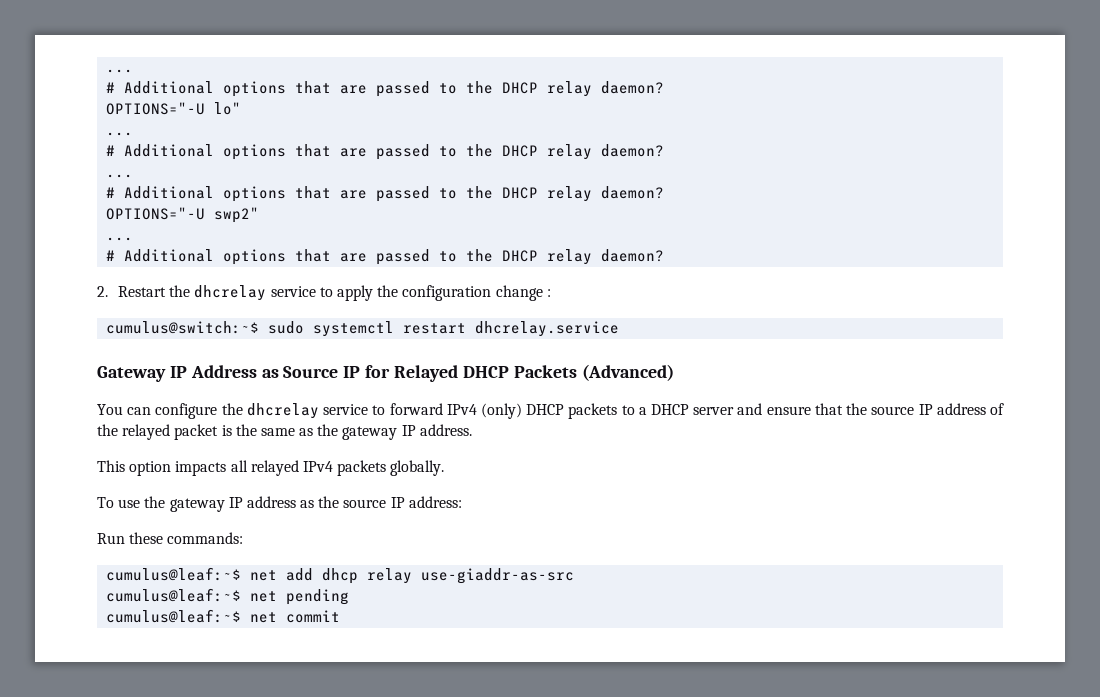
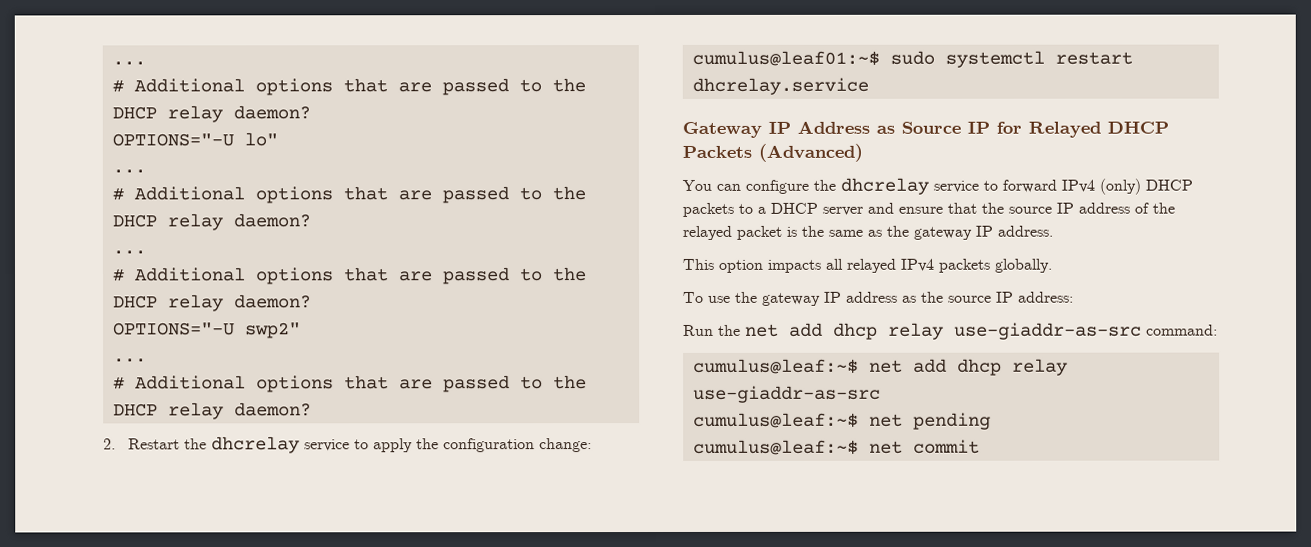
- 2. Restart the dhcrelay service to apply the configuration change :
- cumulus@switch:~$ sudo systemctl restart dhcrelay.service
+ 2. Restart the dhcrelay service to apply the configuration change:
+ cumulus@leaf01:~$ sudo systemctl restart dhcrelay.service
- Run these commands:
+ Run the net add dhcp relay use-giaddr-as-src command:

